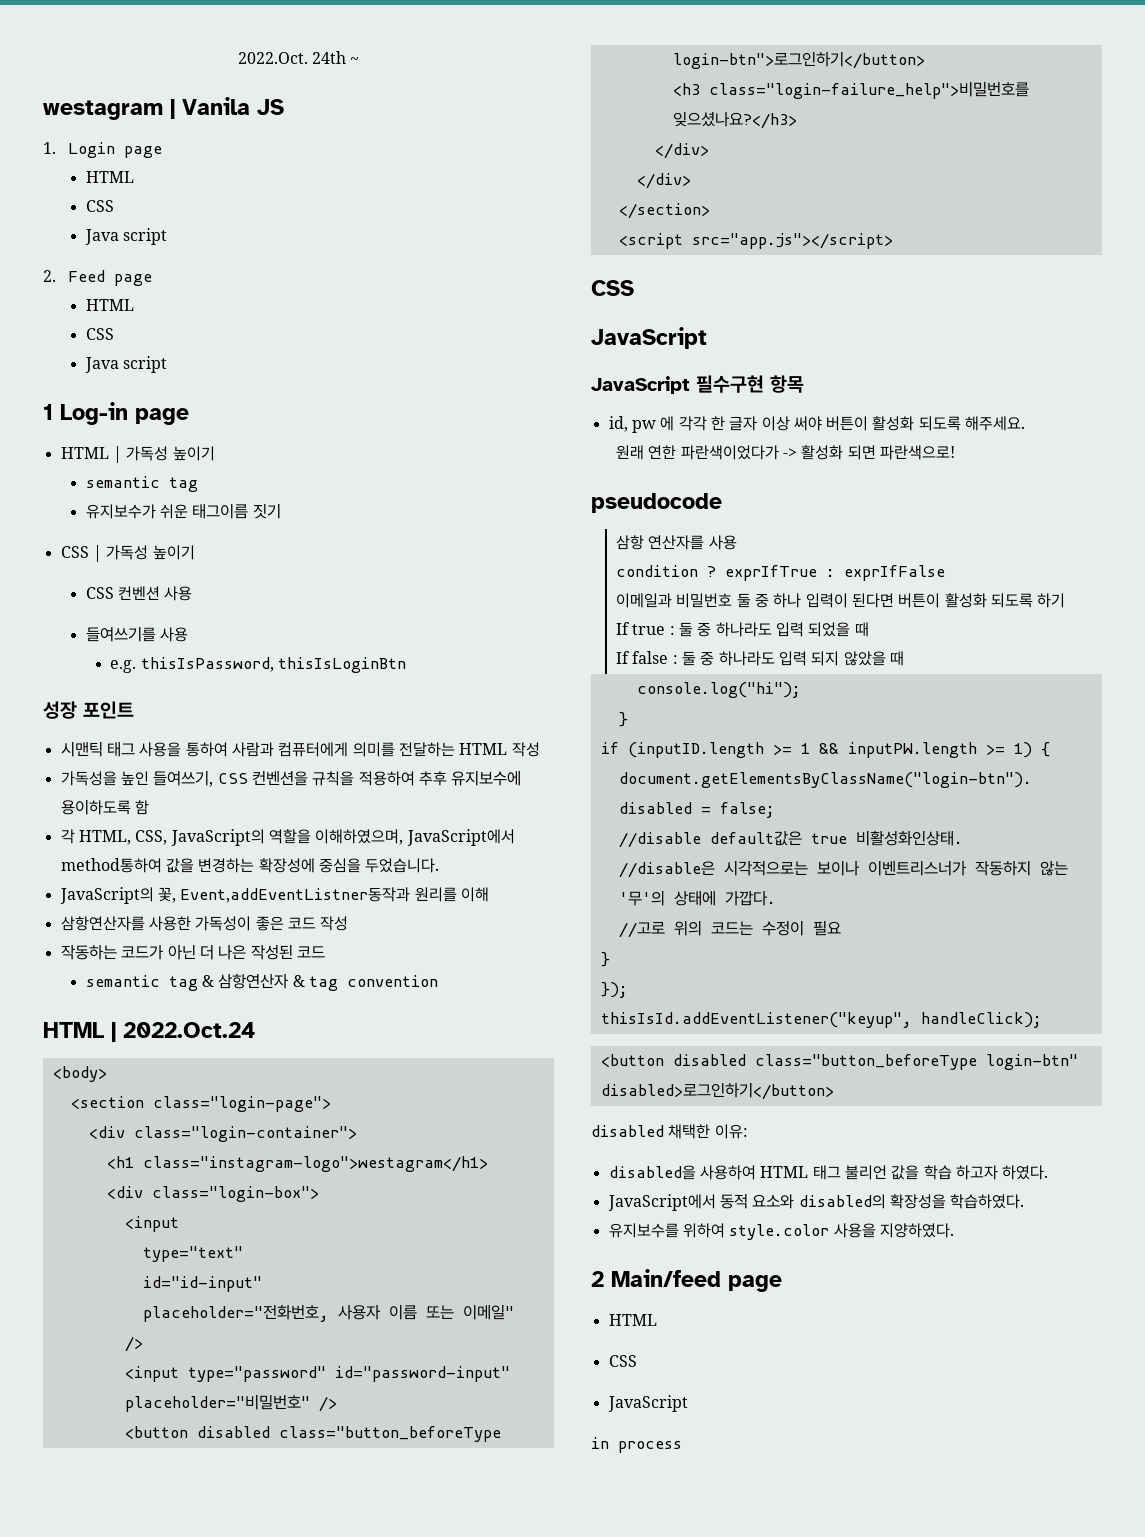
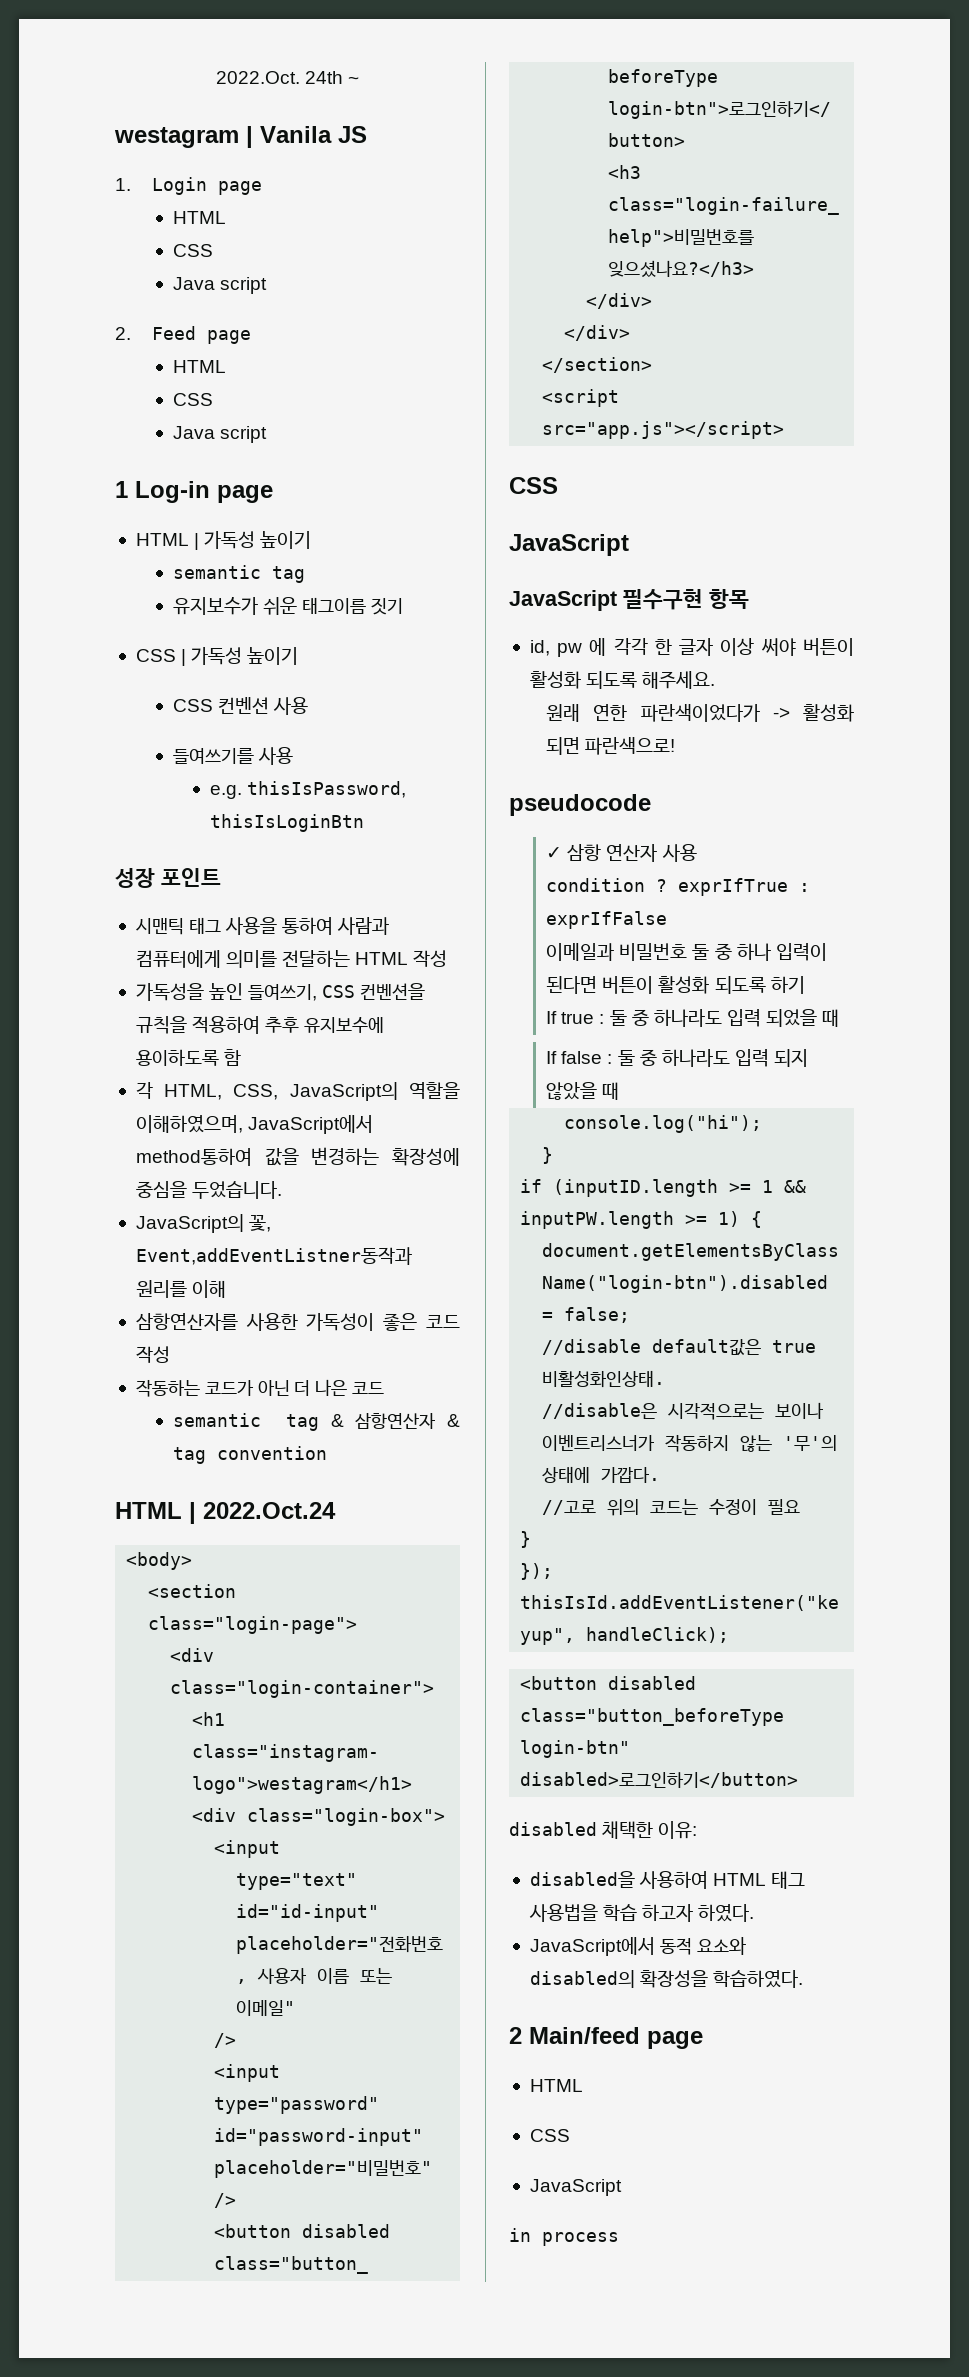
- 작동하는 코드가 아닌 더 나은 작성된 코드
+ 작동하는 코드가 아닌 더 나은 코드
- 삼항 연산자를 사용
+ ✓ 삼항 연산자 사용
- disabled을 사용하여 HTML 태그 불리언 값을 학습 하고자 하였다.
+ disabled을 사용하여 HTML 태그 사용법을 학습 하고자 하였다.
- 유지보수를 위하여 style.color 사용을 지양하였다.

